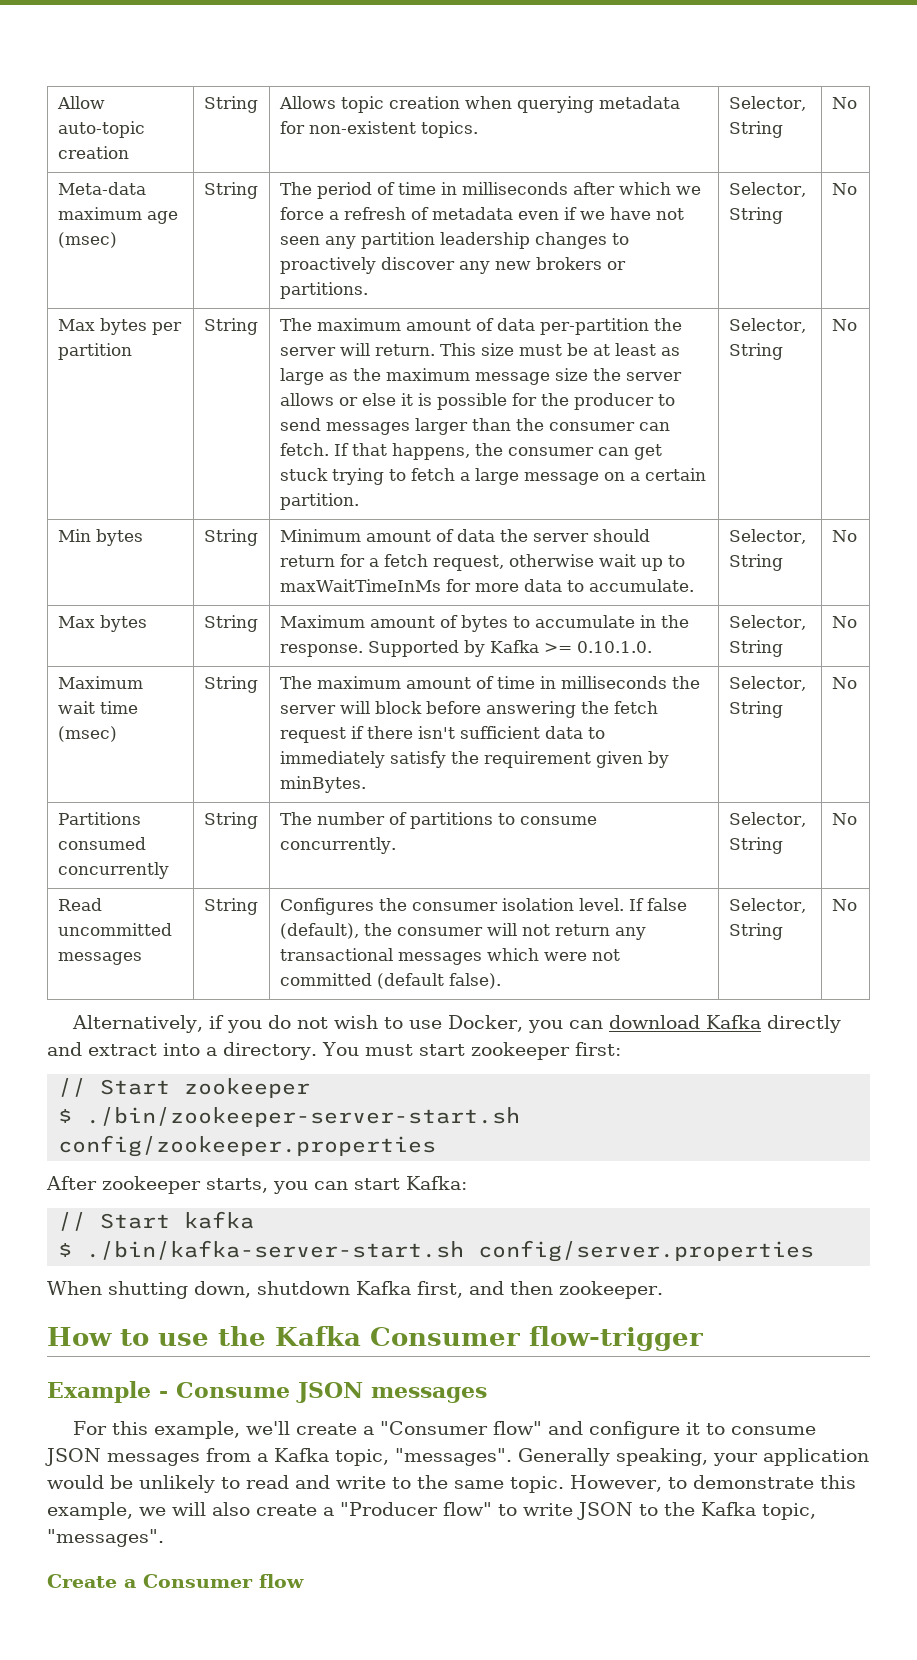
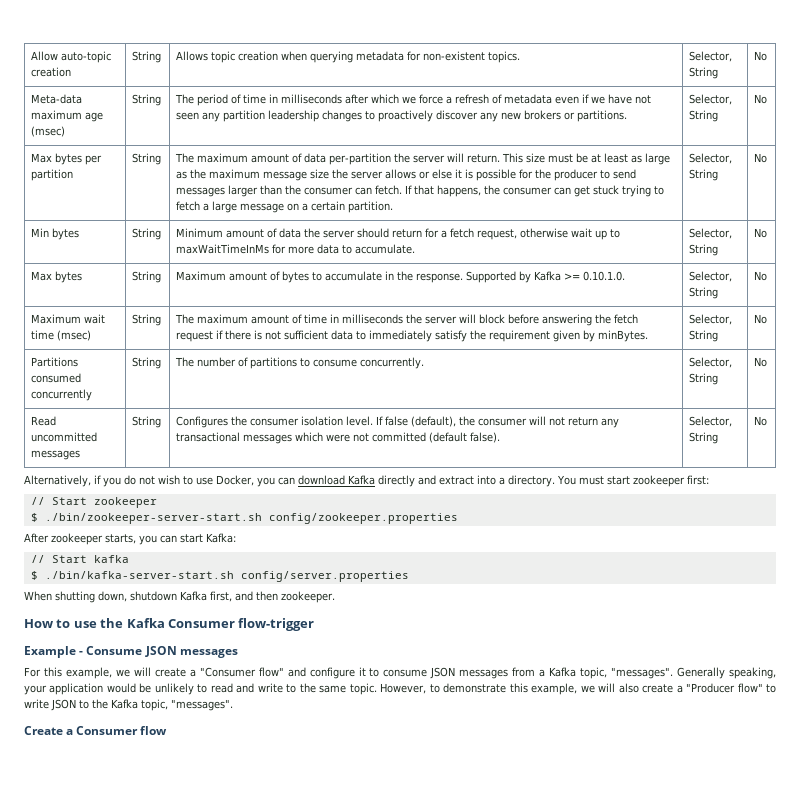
- Maximum wait time (msec) | String | The maximum amount of time in milliseconds the server will block before answering the fetch request if there isn't sufficient data to immediately satisfy the requirement given by minBytes. | Selector, String | No
+ Maximum wait time (msec) | String | The maximum amount of time in milliseconds the server will block before answering the fetch request if there is not sufficient data to immediately satisfy the requirement given by minBytes. | Selector, String | No
- For this example, we'll create a "Consumer flow" and configure it to consume JSON messages from a Kafka topic, "messages".
+ For this example, we will create a "Consumer flow" and configure it to consume JSON messages from a Kafka topic, "messages".

